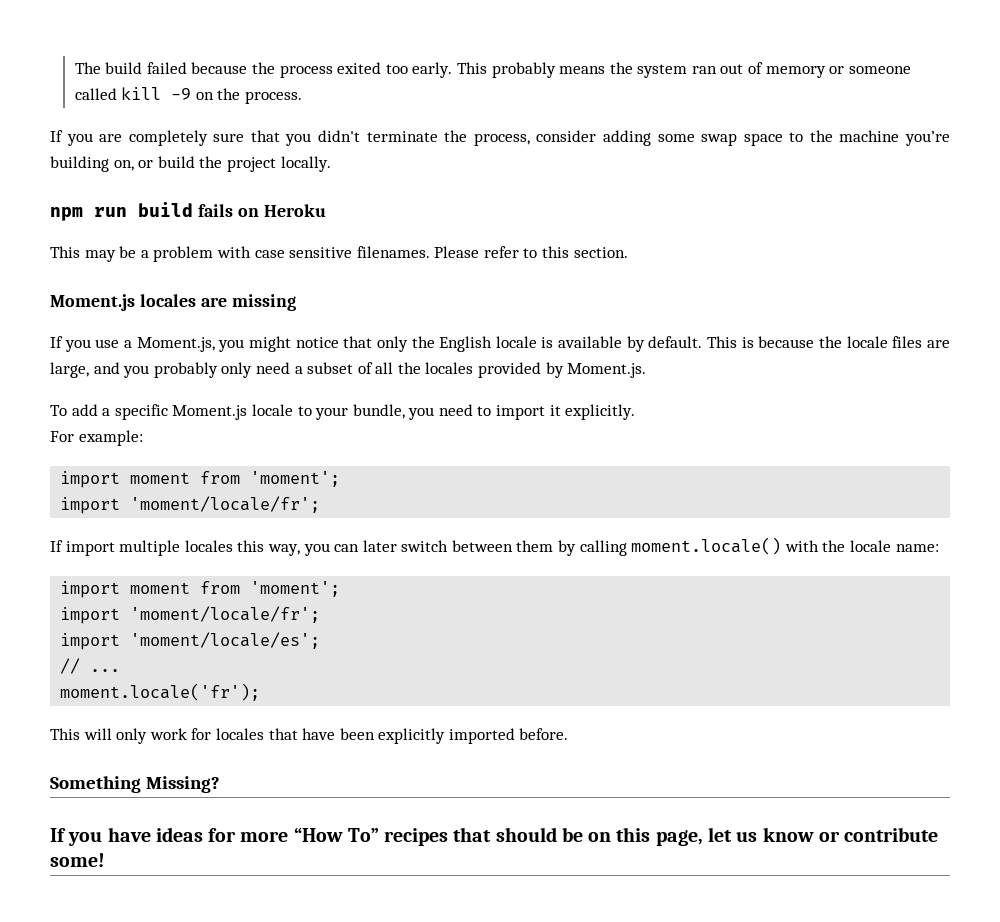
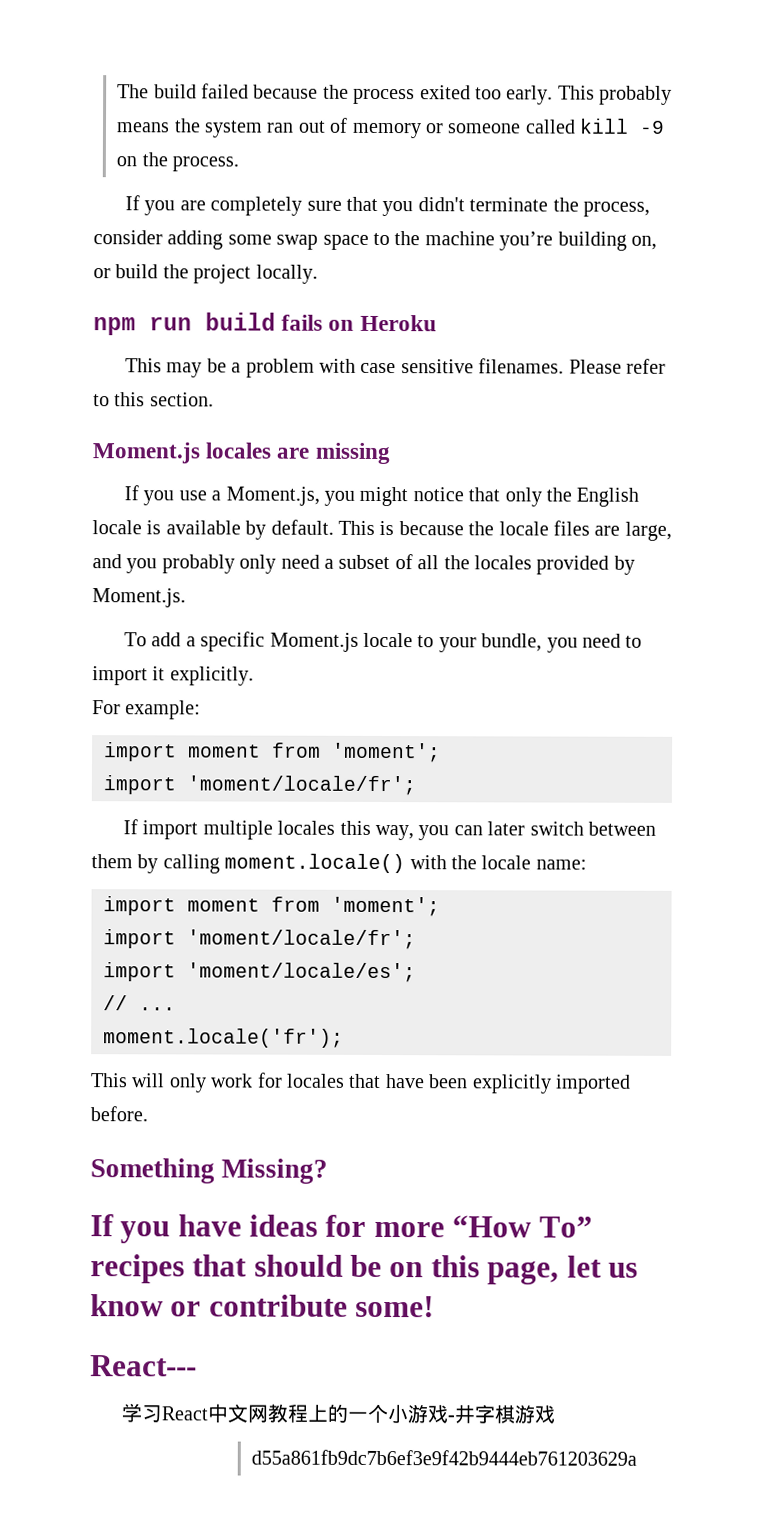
+ React---
+ 学习React中文网教程上的一个小游戏-井字棋游戏
+ d55a861fb9dc7b6ef3e9f42b9444eb761203629a

